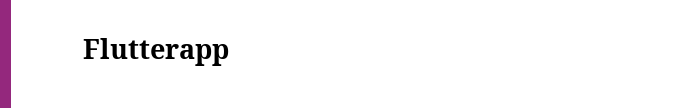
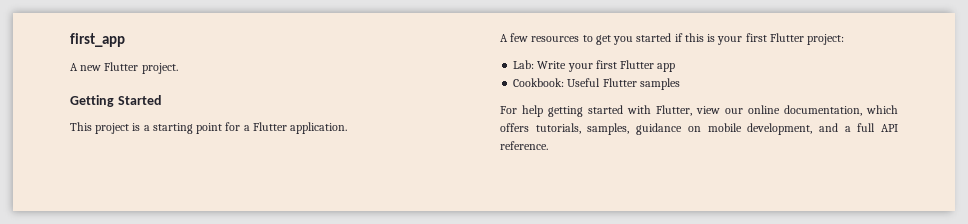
- Flutterapp
+ first_app
+ A new Flutter project.
+ Getting Started
+ This project is a starting point for a Flutter application.
+ A few resources to get you started if this is your first Flutter project:
+ Lab: Write your first Flutter app
+ Cookbook: Useful Flutter samples
+ For help getting started with Flutter, view our online documentation, which offers tutorials, samples, guidance on mobile development, and a full API reference.

